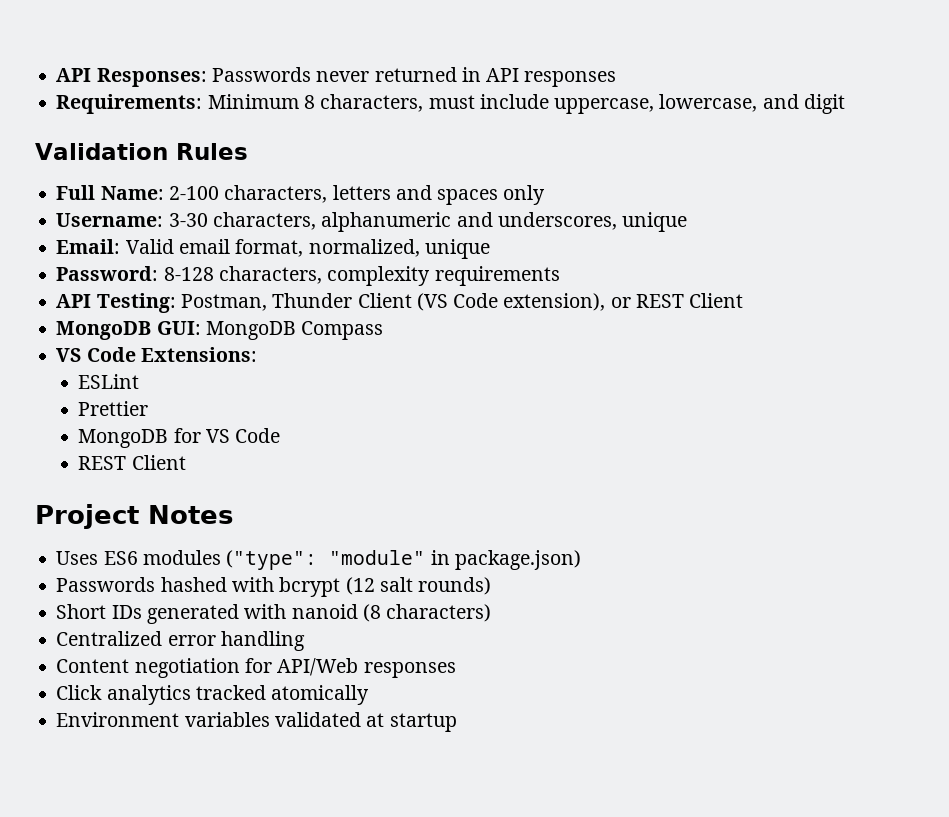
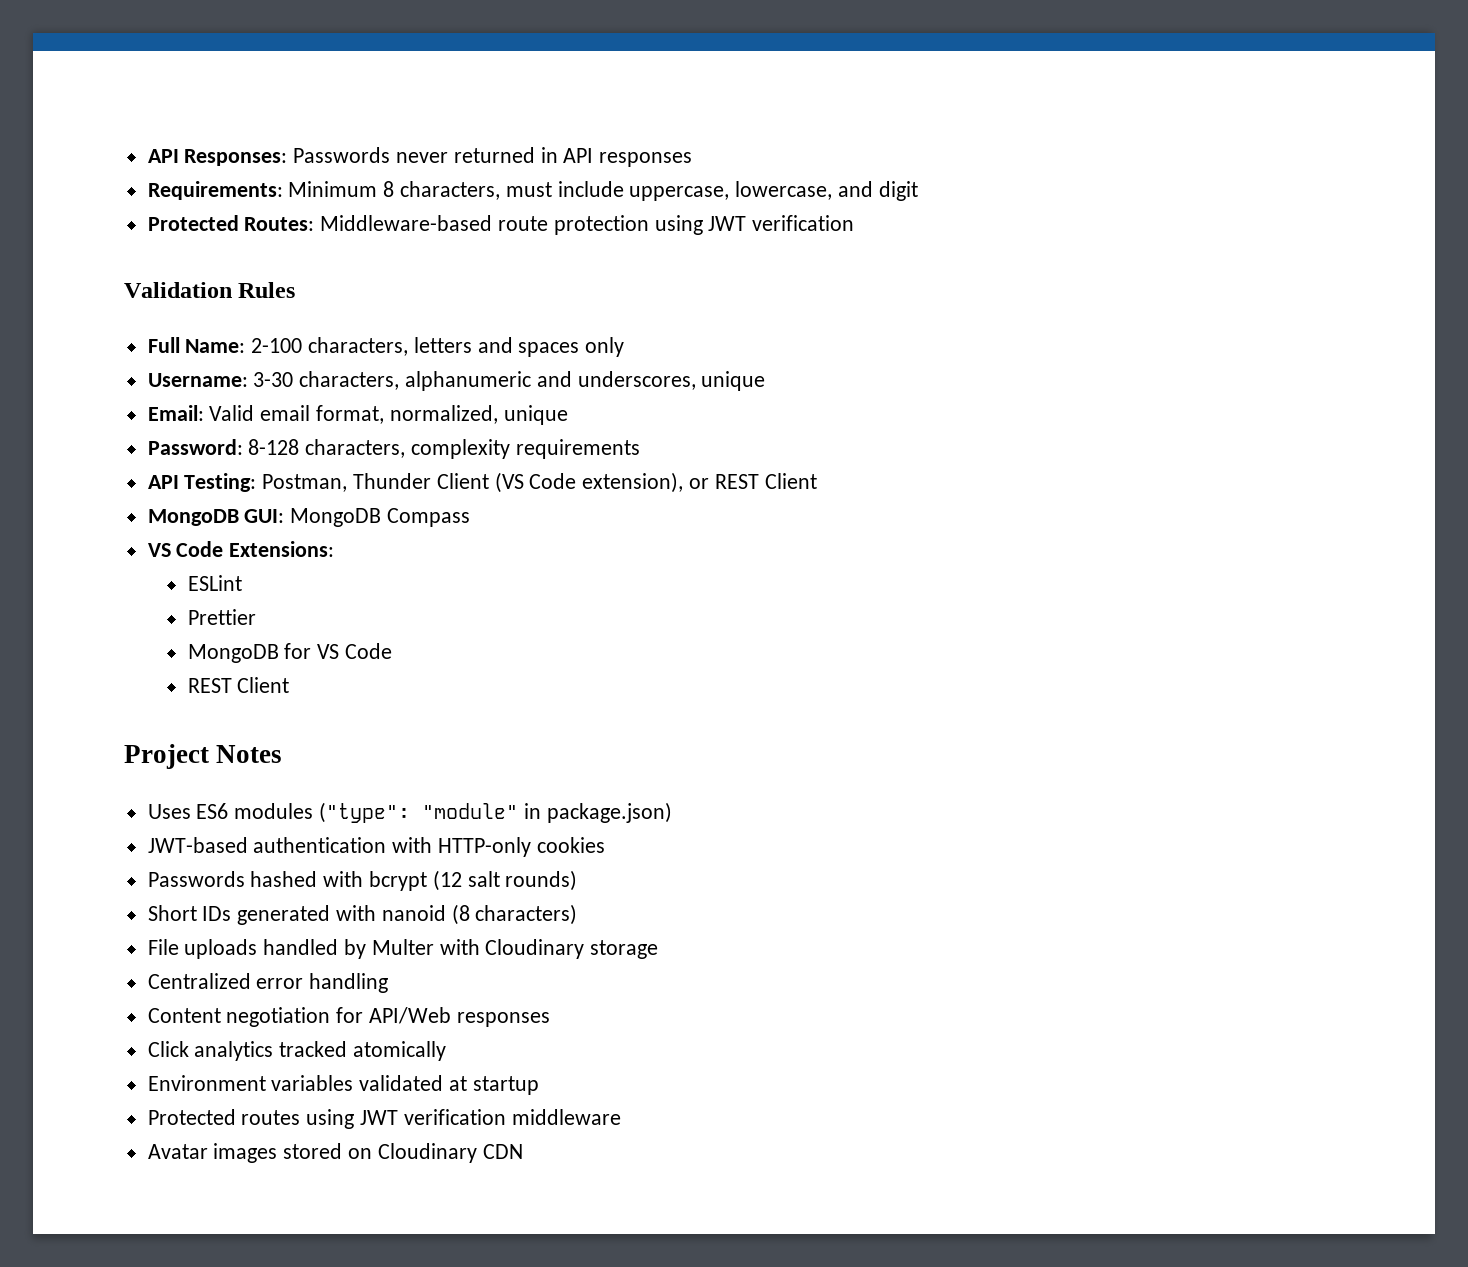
+ Protected Routes: Middleware-based route protection using JWT verification
+ JWT-based authentication with HTTP-only cookies
+ File uploads handled by Multer with Cloudinary storage
+ Protected routes using JWT verification middleware
+ Avatar images stored on Cloudinary CDN

